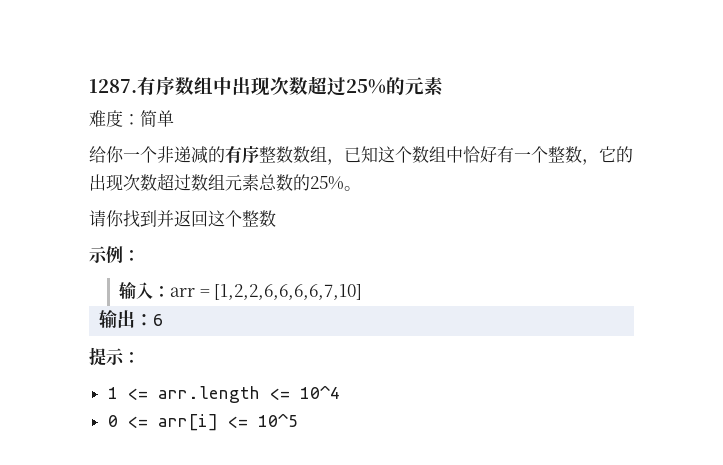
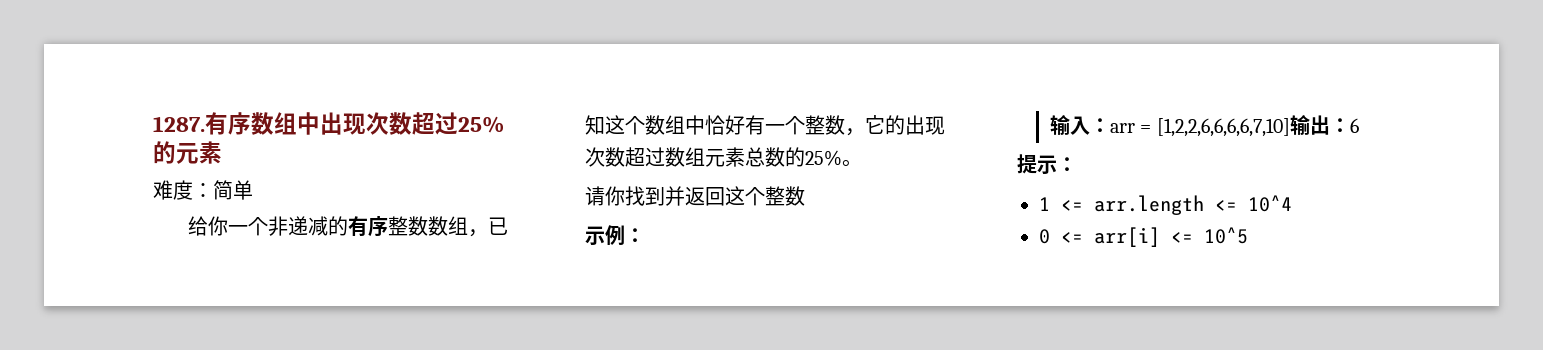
- 输入：arr = [1,2,2,6,6,6,6,7,10]
- 输出：6
+ 输入：arr = [1,2,2,6,6,6,6,7,10]输出：6

